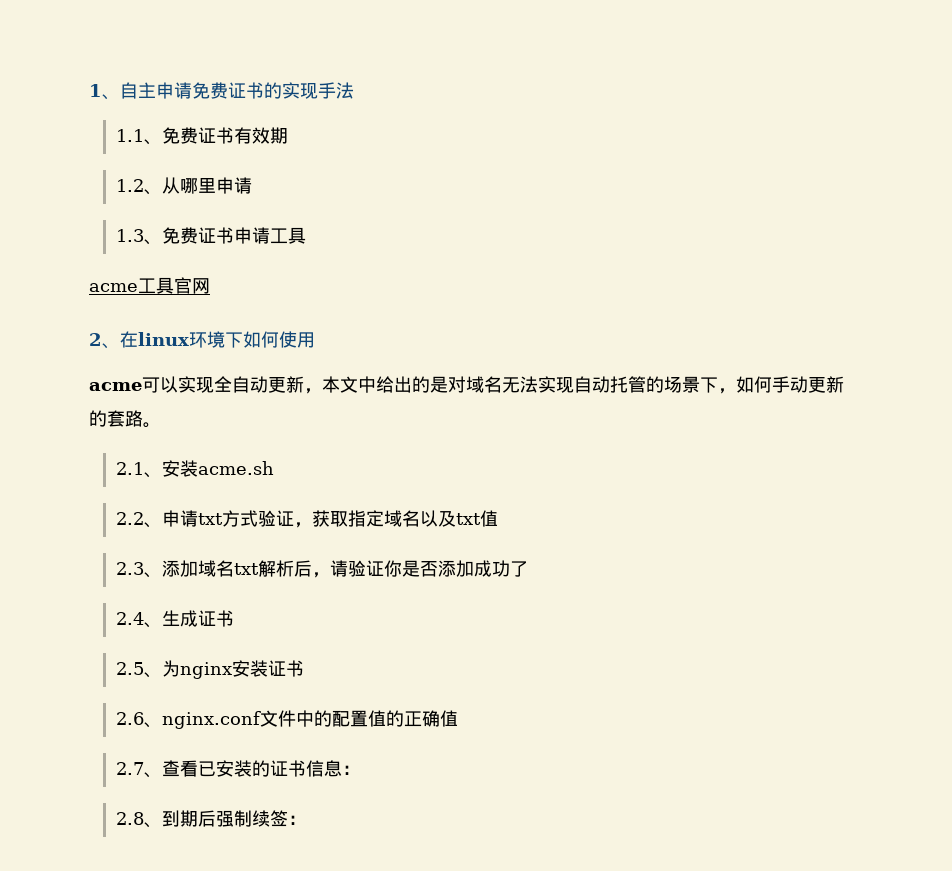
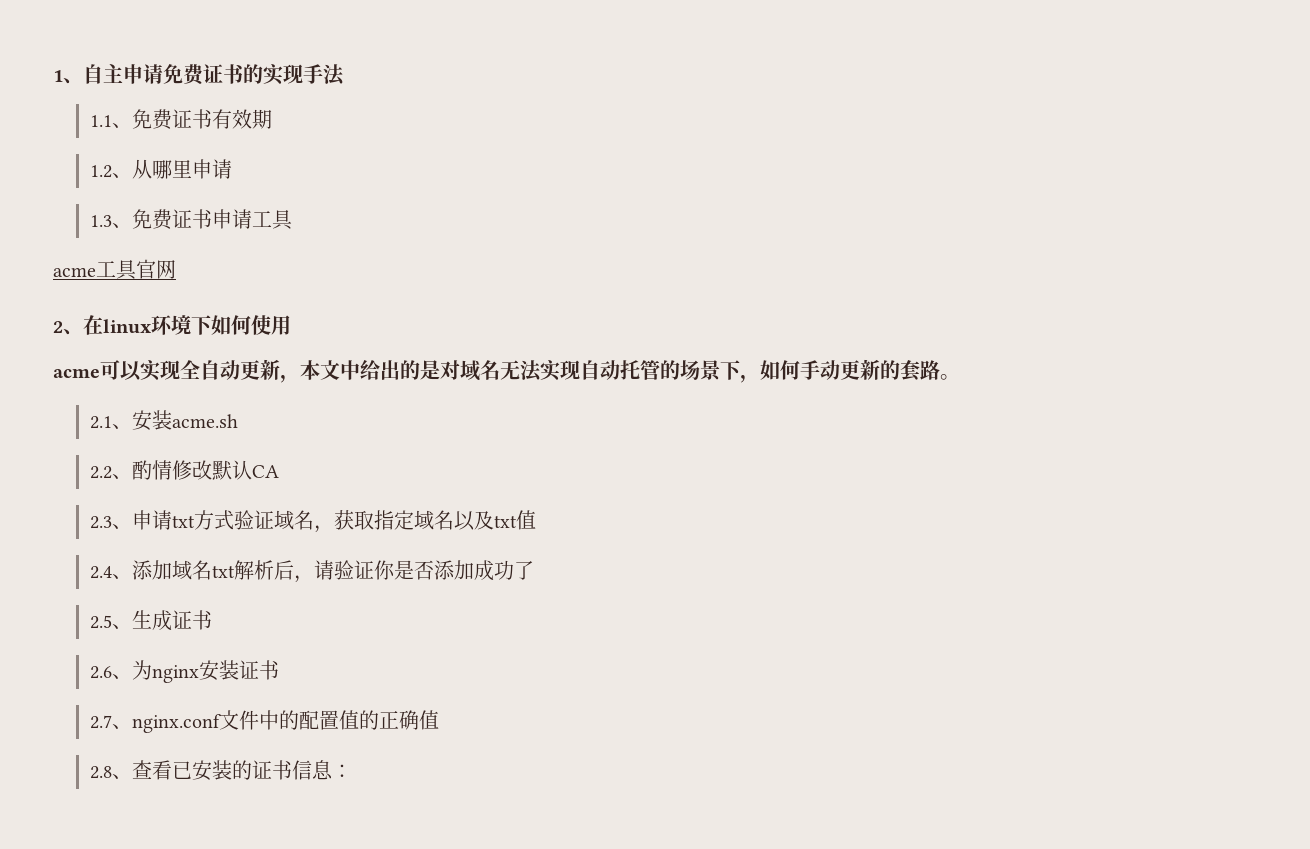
- 2.2、申请txt方式验证，获取指定域名以及txt值
+ 2.2、酌情修改默认CA
+ 2.3、申请txt方式验证域名，获取指定域名以及txt值
- 2.3、添加域名txt解析后，请验证你是否添加成功了
+ 2.4、添加域名txt解析后，请验证你是否添加成功了
- 2.4、生成证书
+ 2.5、生成证书
- 2.5、为nginx安装证书
+ 2.6、为nginx安装证书
- 2.6、nginx.conf文件中的配置值的正确值
+ 2.7、nginx.conf文件中的配置值的正确值
- 2.7、查看已安装的证书信息：
+ 2.8、查看已安装的证书信息：
- 2.8、到期后强制续签：

